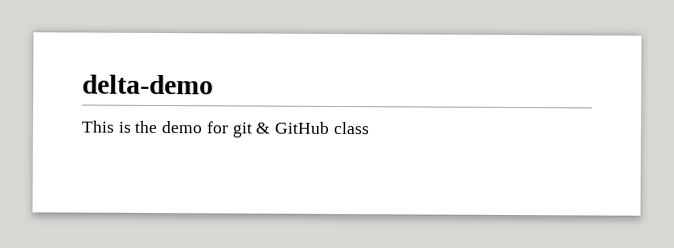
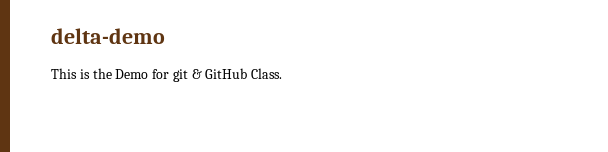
- This is the demo for git & GitHub class
+ This is the Demo for git & GitHub Class.

